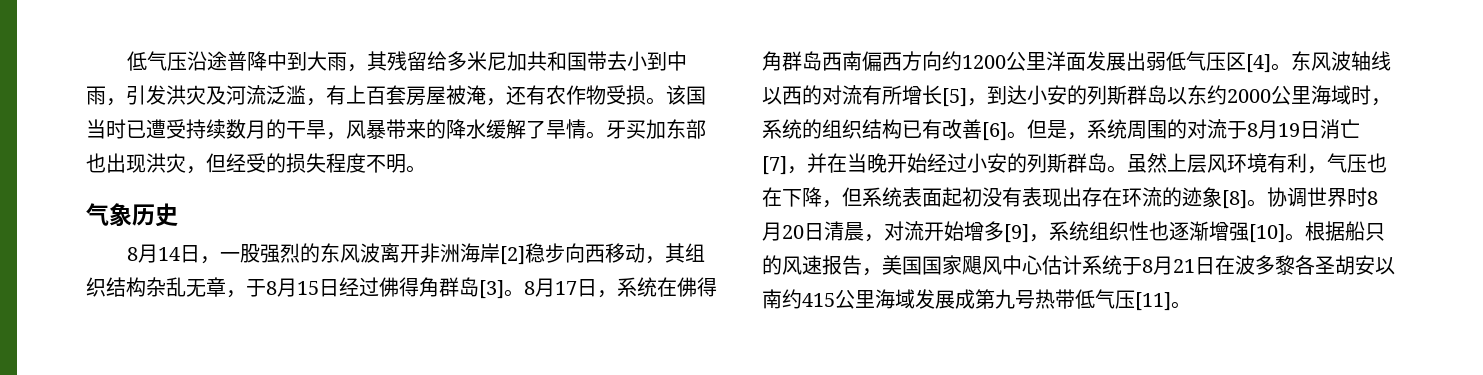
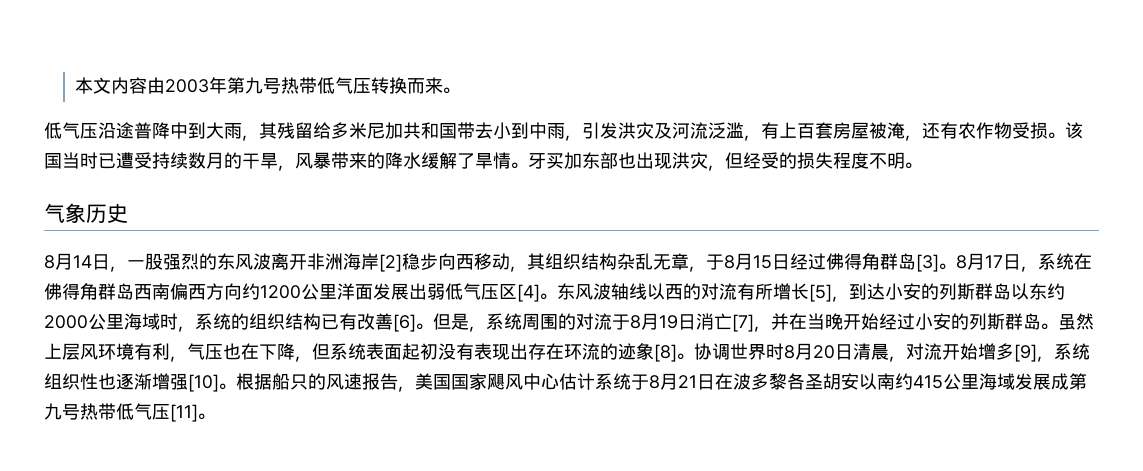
+ 本文内容由2003年第九号热带低气压转换而来。

